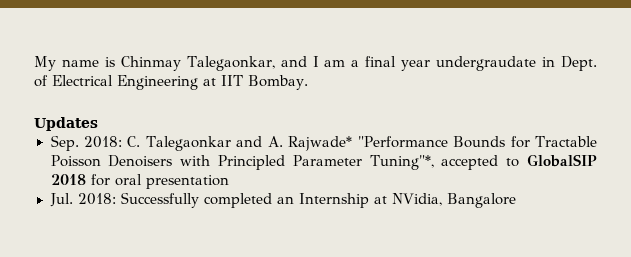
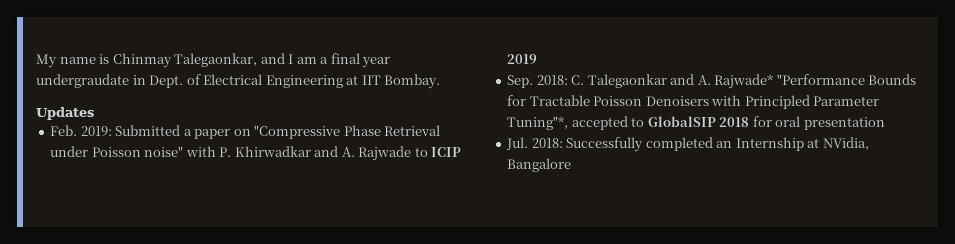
+ Feb. 2019: Submitted a paper on "Compressive Phase Retrieval under Poisson noise" with P. Khirwadkar and A. Rajwade to ICIP 2019

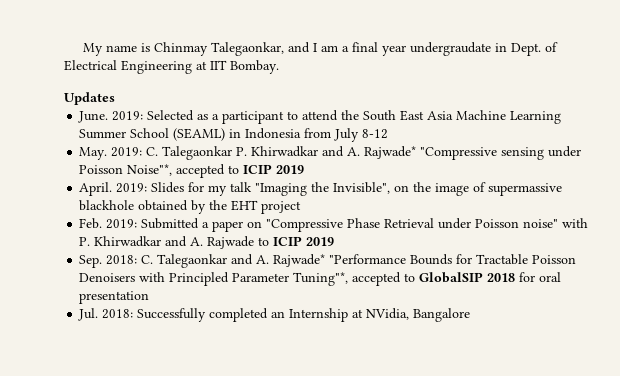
+ June. 2019: Selected as a participant to attend the South East Asia Machine Learning Summer School (SEAML) in Indonesia from July 8-12
+ May. 2019: C. Talegaonkar P. Khirwadkar and A. Rajwade* "Compressive sensing under Poisson Noise"*, accepted to ICIP 2019
+ April. 2019: Slides for my talk "Imaging the Invisible", on the image of supermassive blackhole obtained by the EHT project

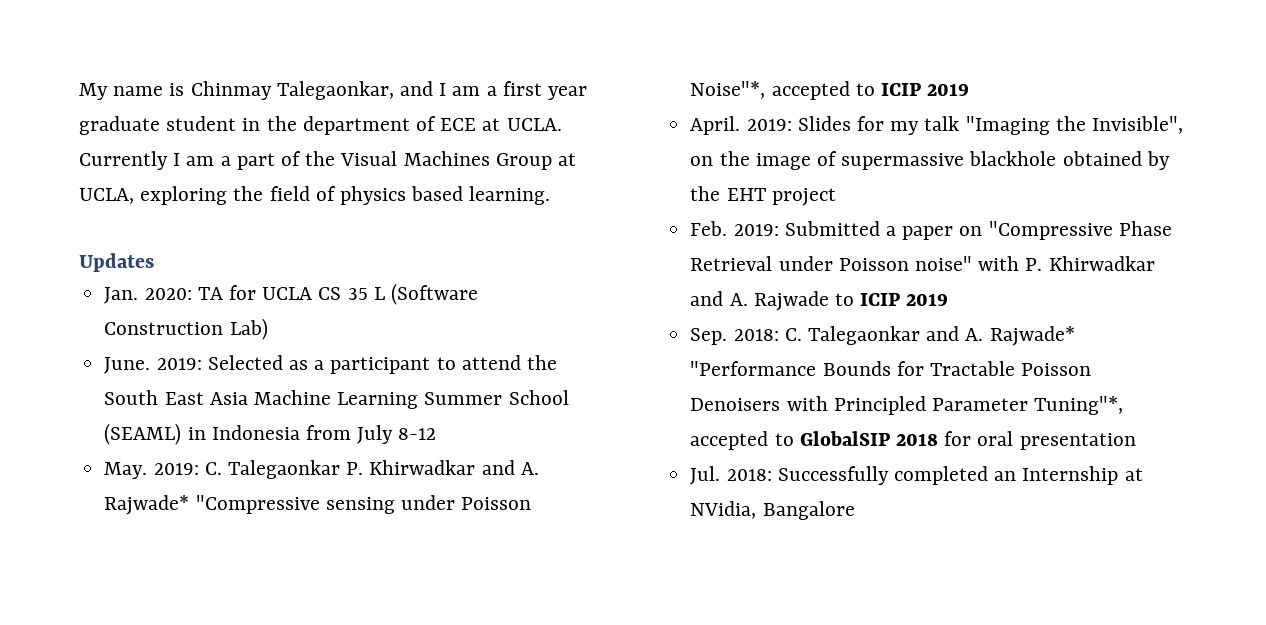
- My name is Chinmay Talegaonkar, and I am a final year undergraudate in Dept. of Electrical Engineering at IIT Bombay.
+ My name is Chinmay Talegaonkar, and I am a first year graduate student in the department of ECE at UCLA. Currently I am a part of the Visual Machines Group at UCLA, exploring the field of physics based learning.
  Updates
+ Jan. 2020: TA for UCLA CS 35 L (Software Construction Lab)

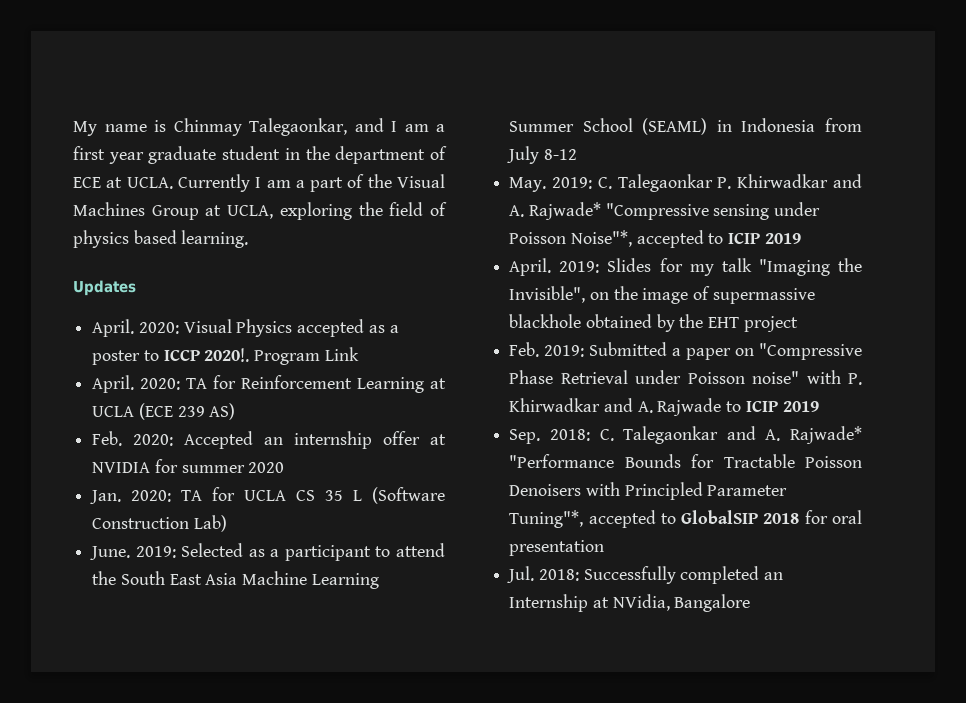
+ April. 2020: Visual Physics accepted as a poster to ICCP 2020!. Program Link
+ April. 2020: TA for Reinforcement Learning at UCLA (ECE 239 AS)
+ Feb. 2020: Accepted an internship offer at NVIDIA for summer 2020

